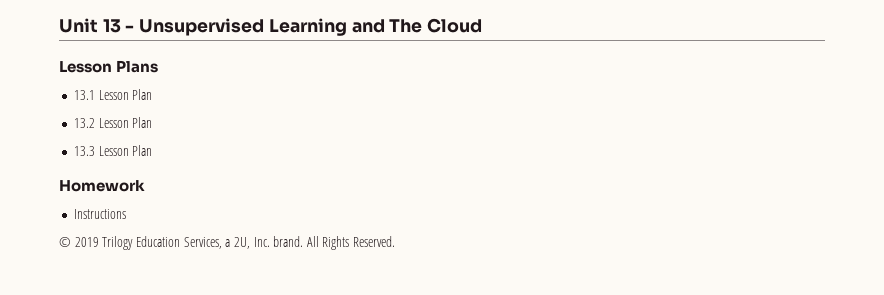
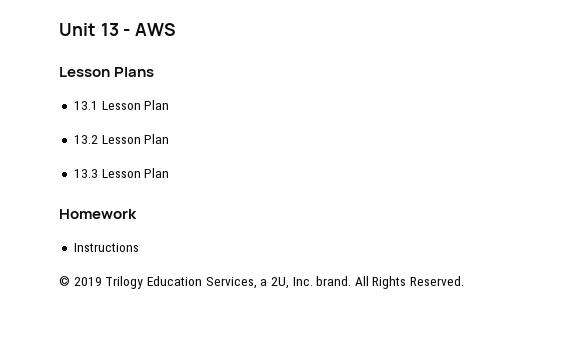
- Unit 13 - Unsupervised Learning and The Cloud
+ Unit 13 - AWS

